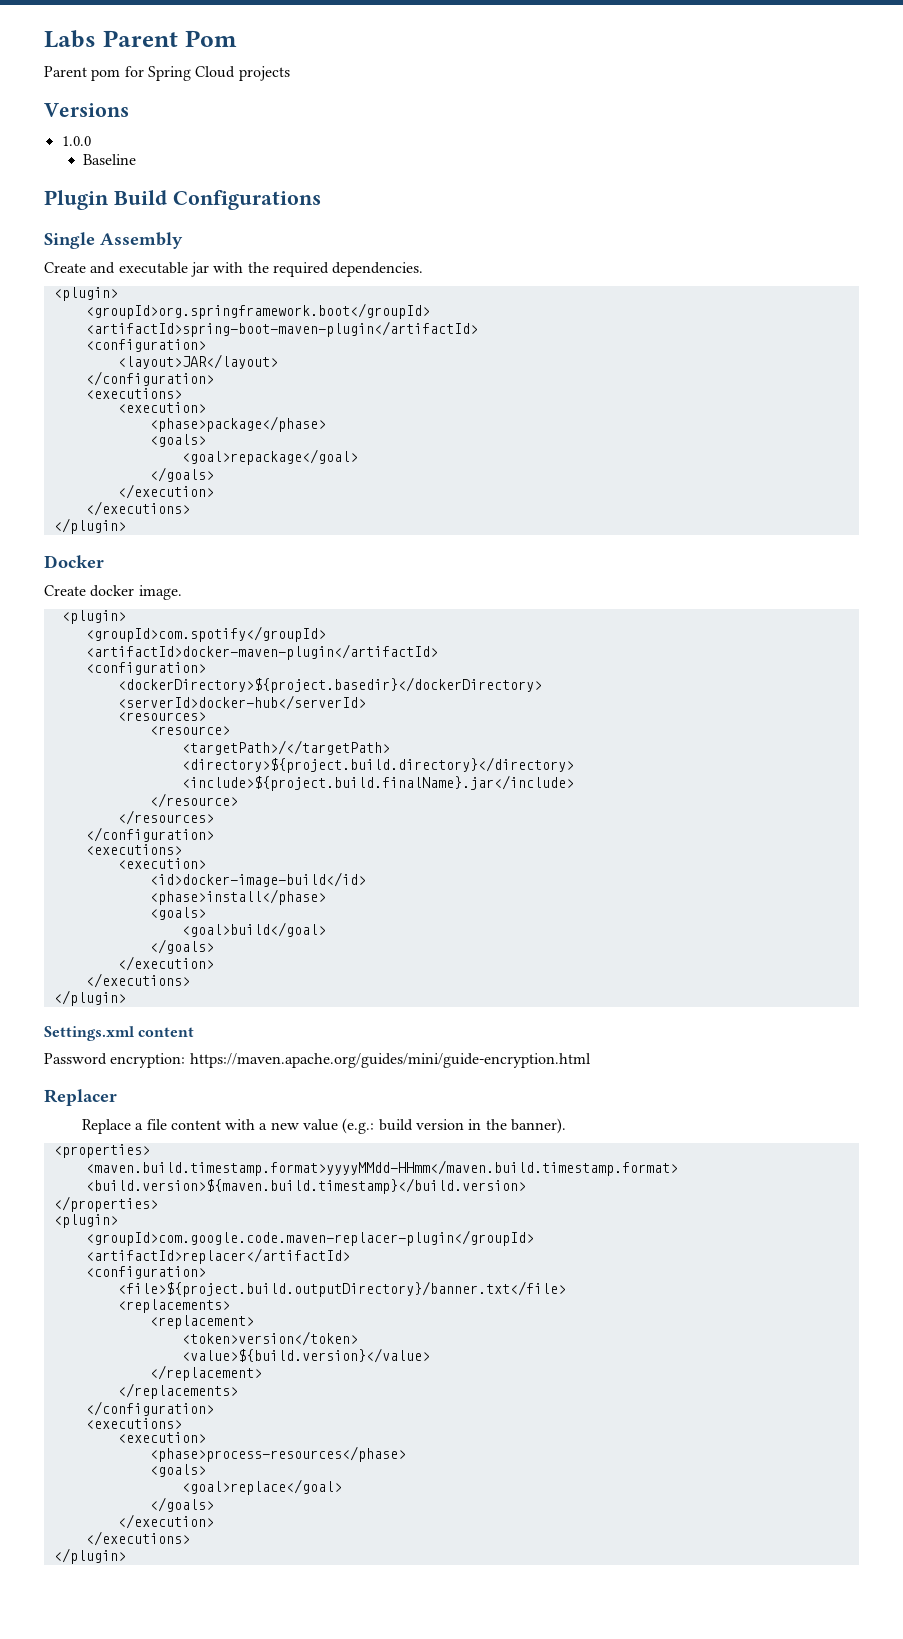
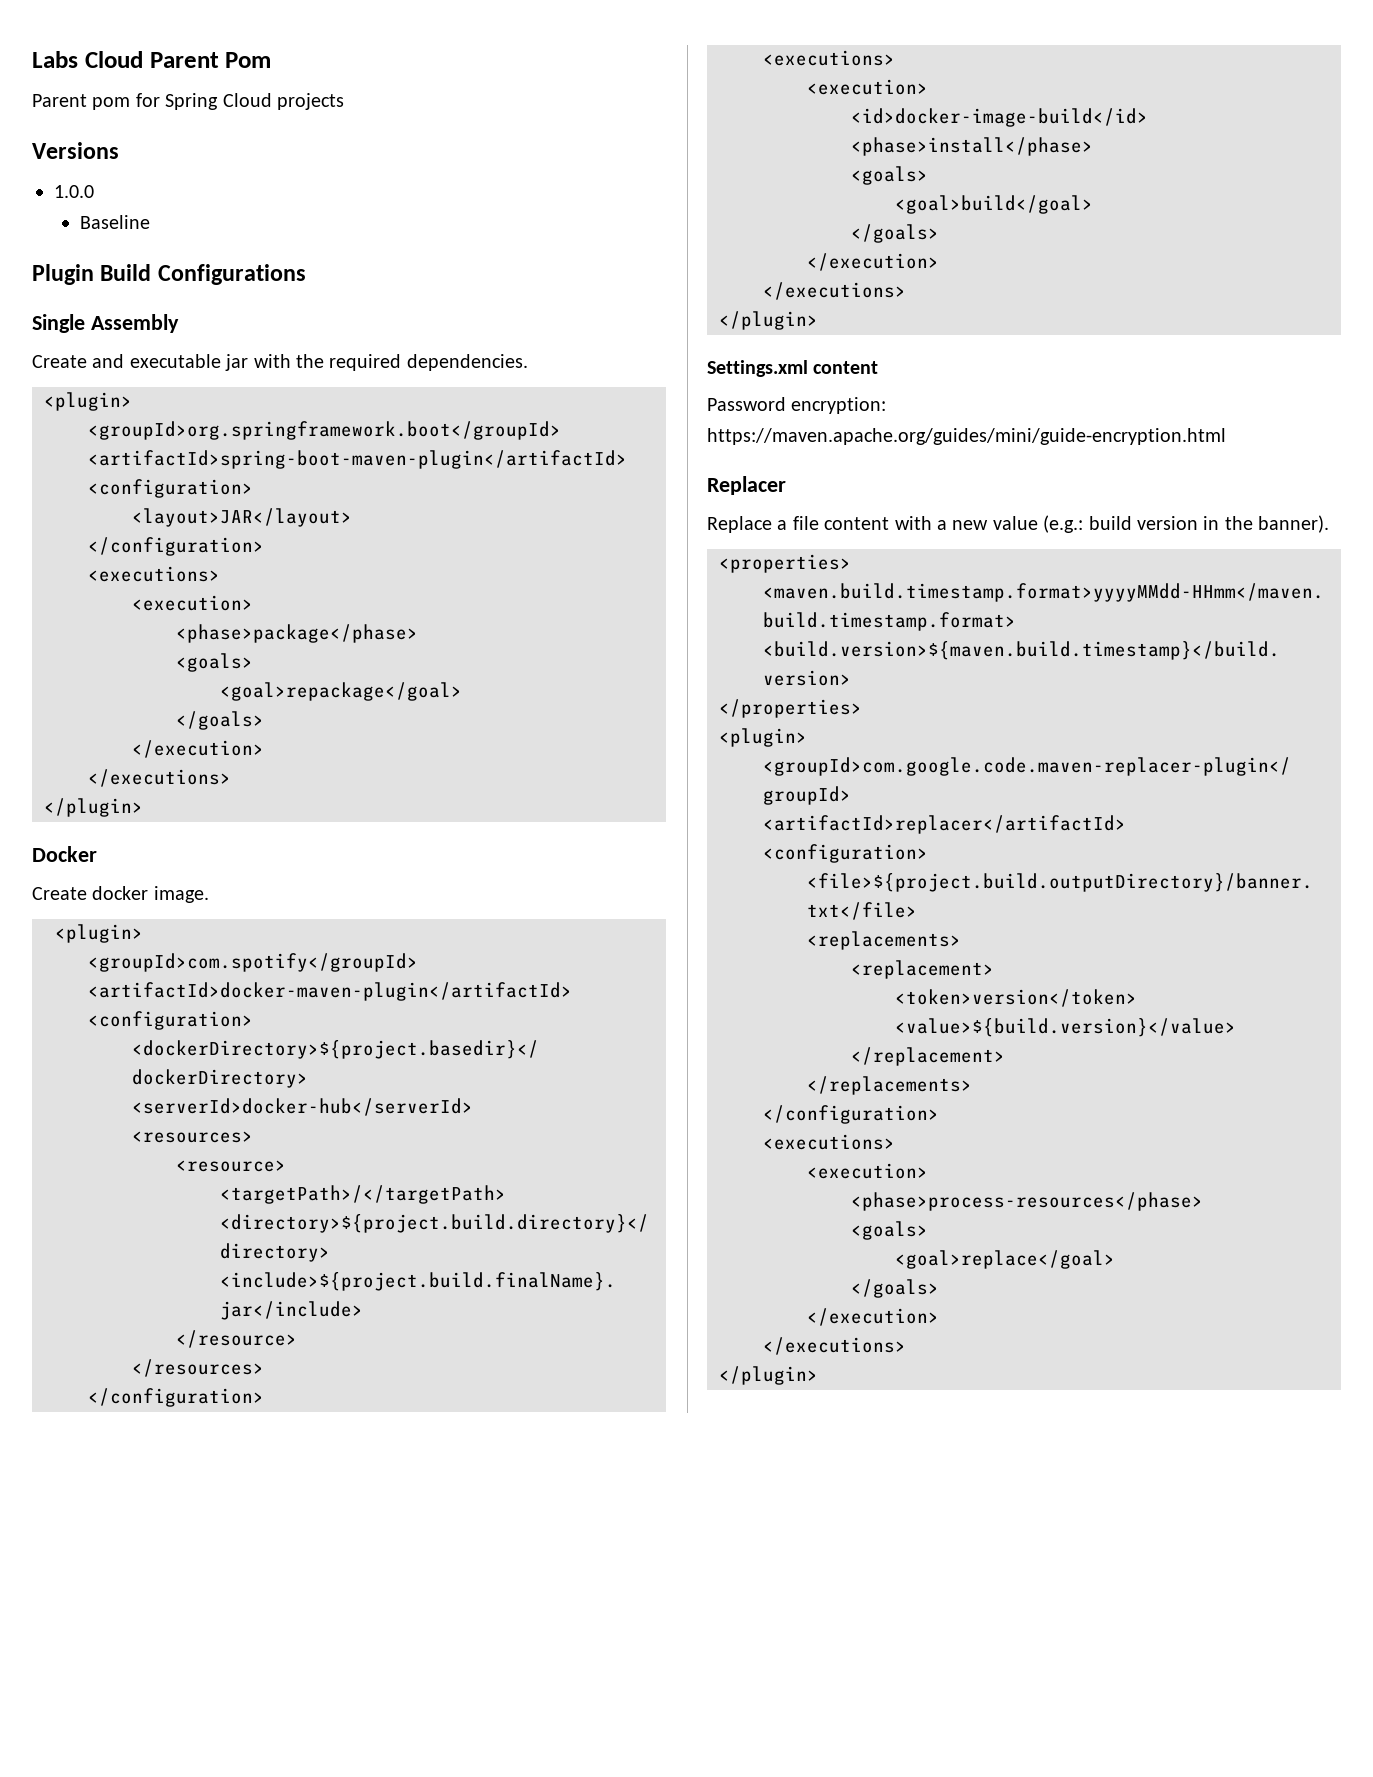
- Labs Parent Pom
+ Labs Cloud Parent Pom

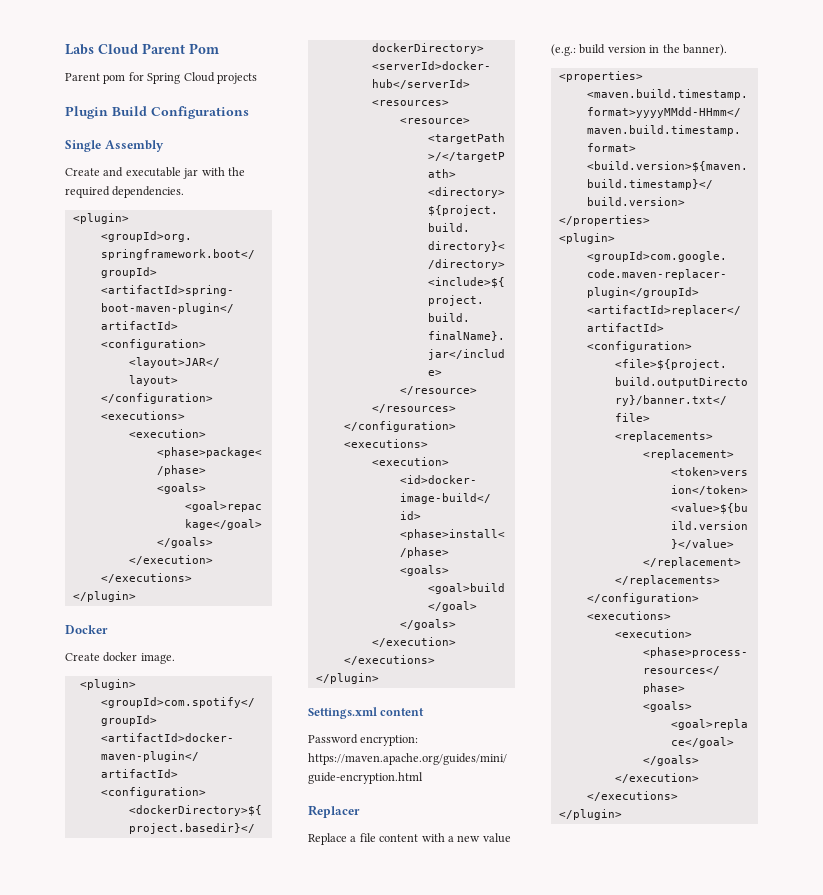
- Versions
- 1.0.0
- Baseline

